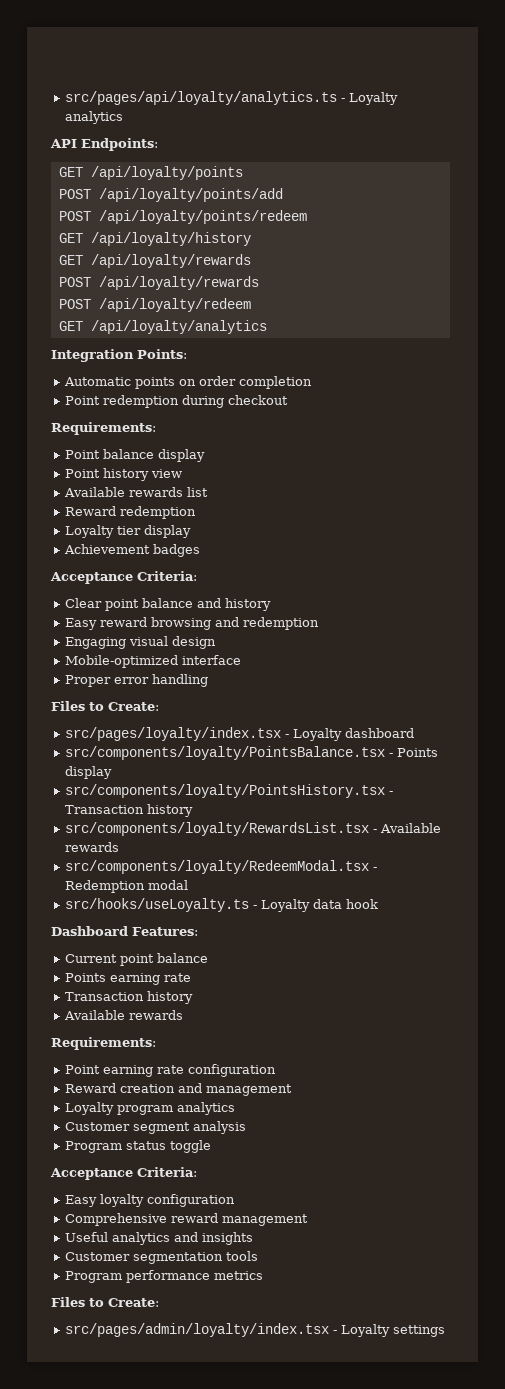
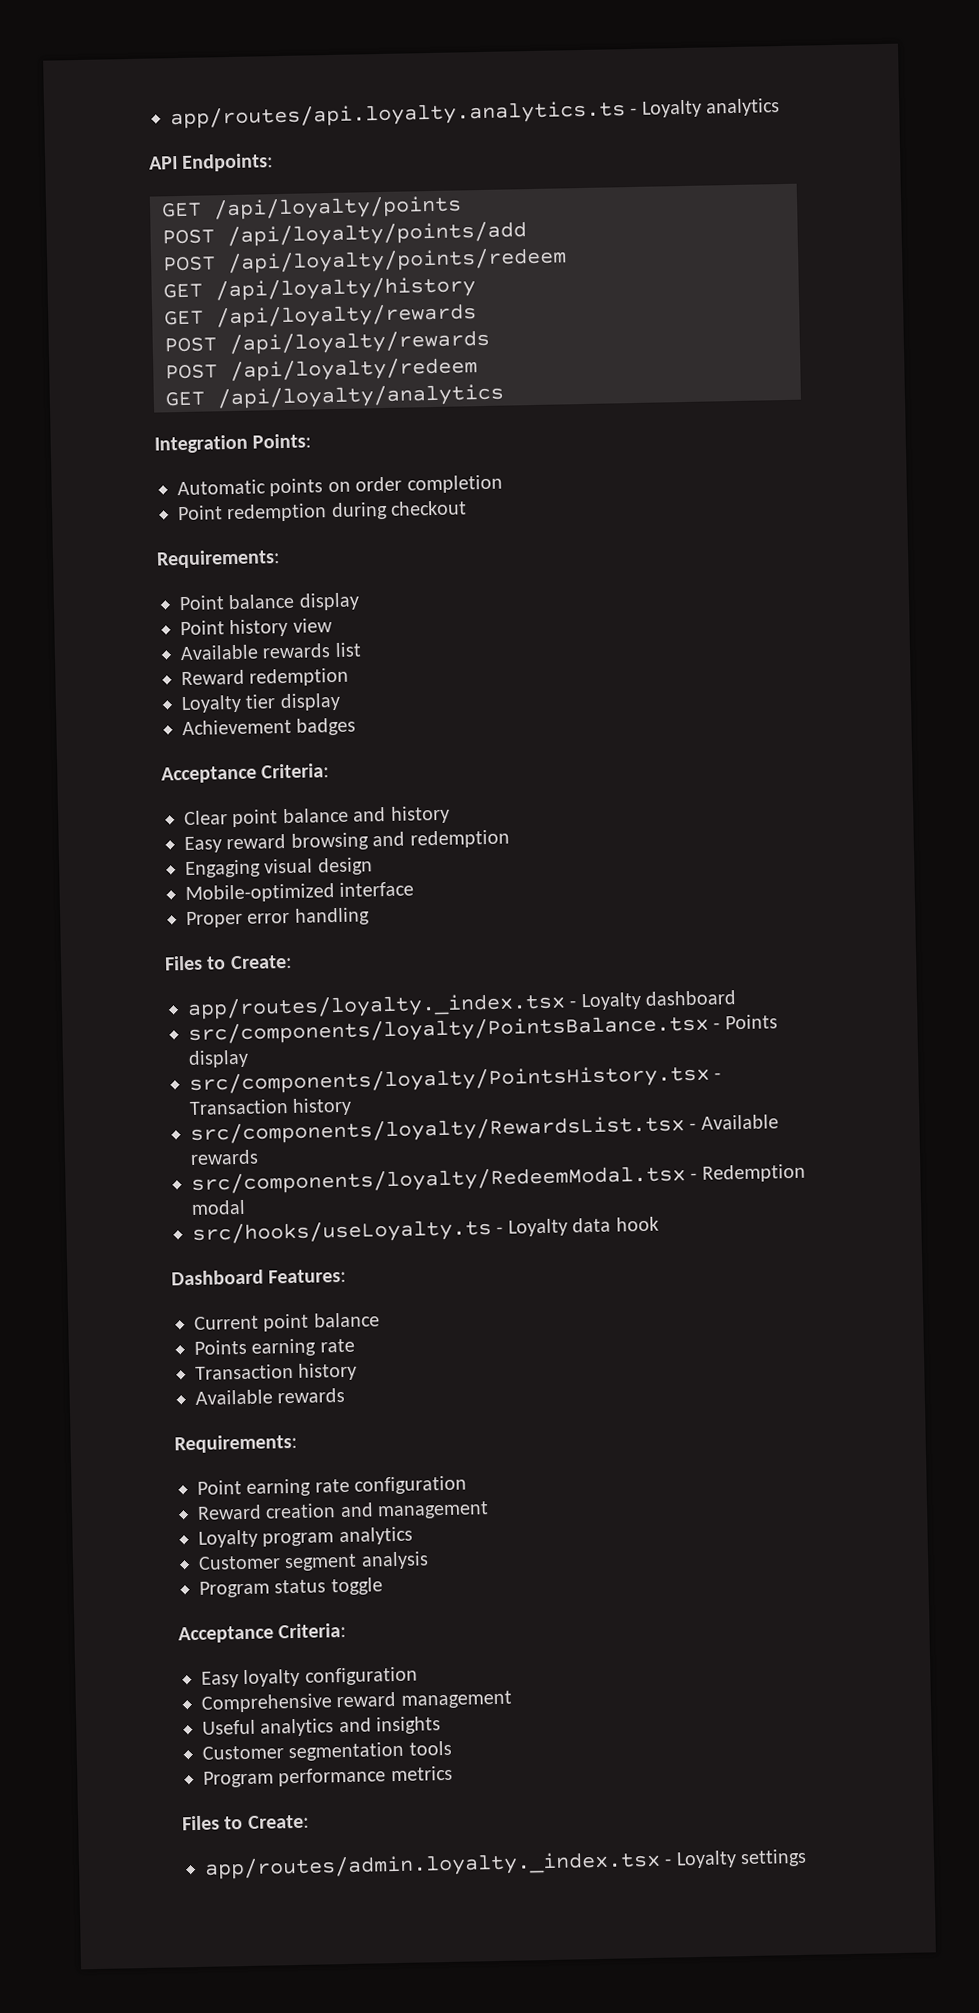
- src/pages/api/loyalty/analytics.ts - Loyalty analytics
+ app/routes/api.loyalty.analytics.ts - Loyalty analytics
- src/pages/loyalty/index.tsx - Loyalty dashboard
+ app/routes/loyalty._index.tsx - Loyalty dashboard
- src/pages/admin/loyalty/index.tsx - Loyalty settings
+ app/routes/admin.loyalty._index.tsx - Loyalty settings

